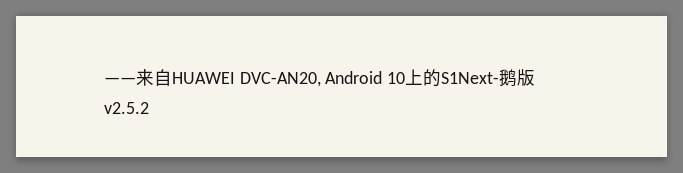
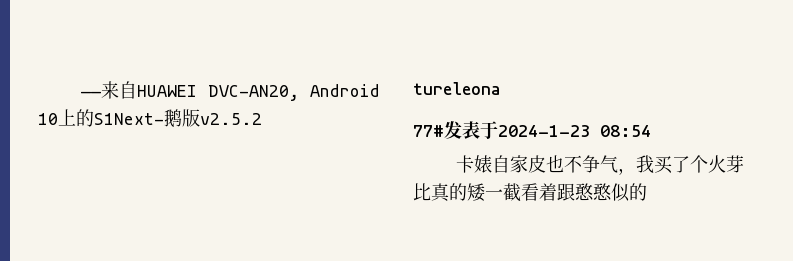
+ tureleona
+ 77#发表于2024-1-23 08:54
+ 卡婊自家皮也不争气，我买了个火芽比真的矮一截看着跟憨憨似的

